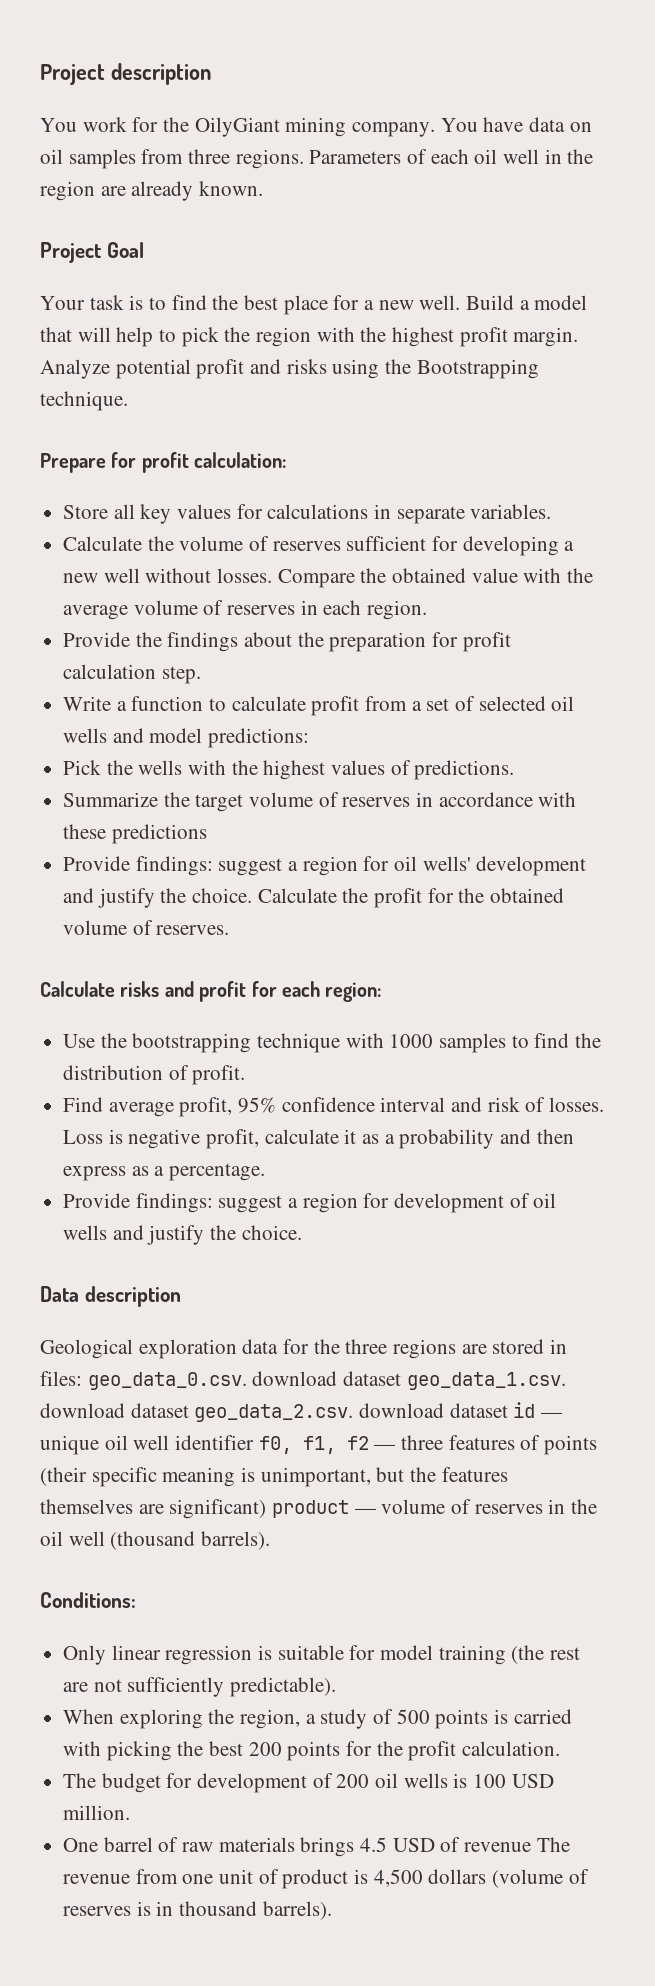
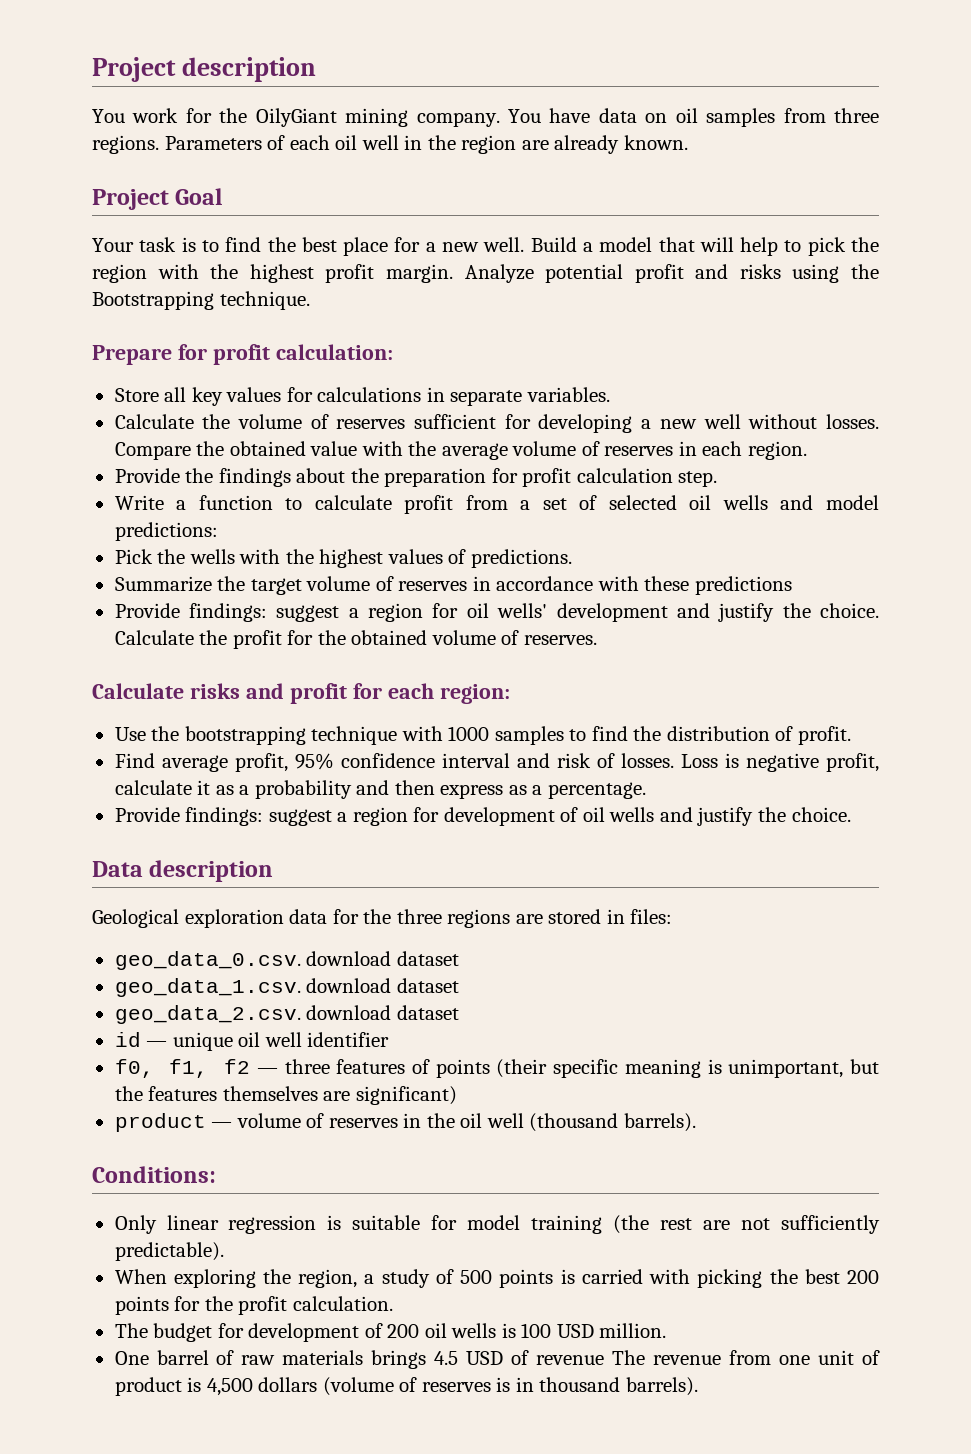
- Geological exploration data for the three regions are stored in files: geo_data_0.csv. download dataset geo_data_1.csv. download dataset geo_data_2.csv. download dataset id — unique oil well identifier f0, f1, f2 — three features of points (their specific meaning is unimportant, but the features themselves are significant) product — volume of reserves in the oil well (thousand barrels).
+ Geological exploration data for the three regions are stored in files:
+ geo_data_0.csv. download dataset
+ geo_data_1.csv. download dataset
+ geo_data_2.csv. download dataset
+ id — unique oil well identifier
+ f0, f1, f2 — three features of points (their specific meaning is unimportant, but the features themselves are significant)
+ product — volume of reserves in the oil well (thousand barrels).

